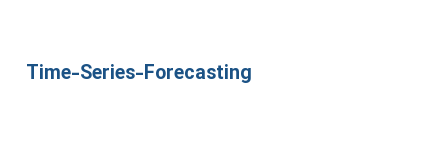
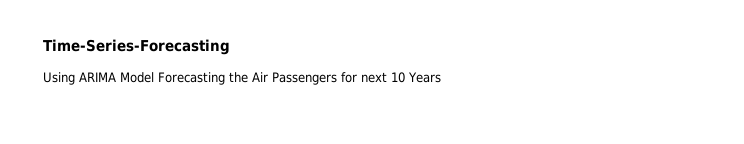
+ Using ARIMA Model Forecasting the Air Passengers for next 10 Years

